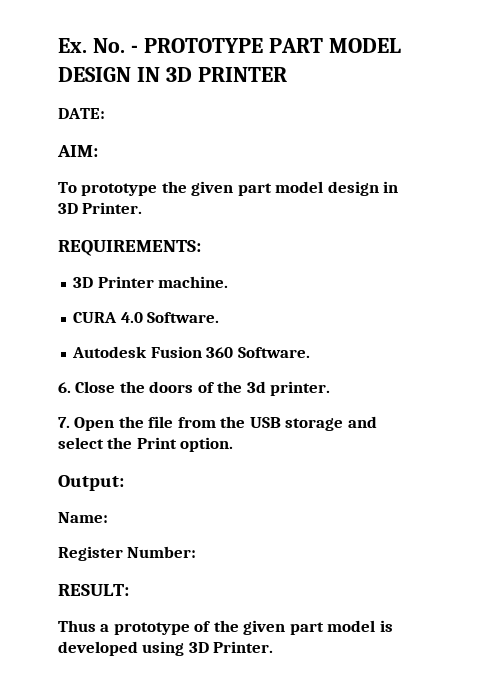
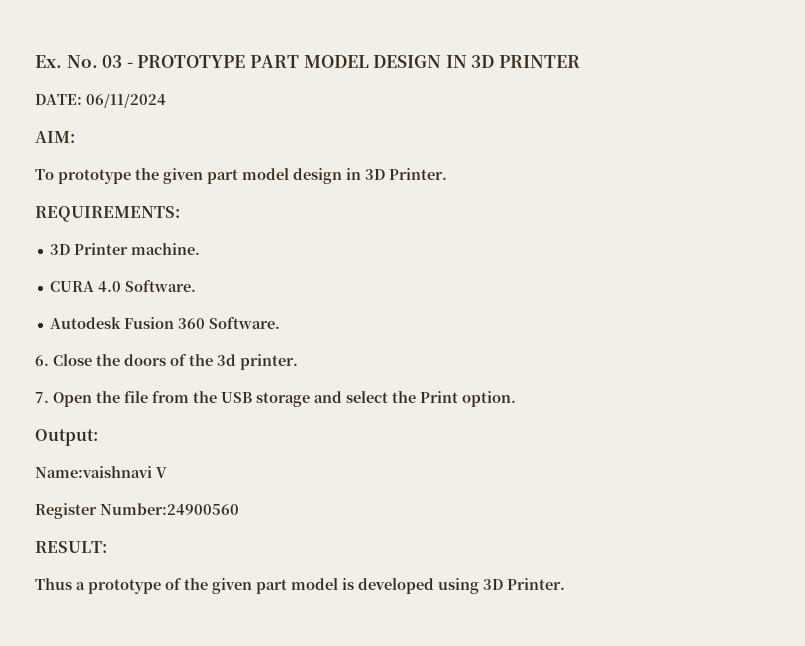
- Ex. No. - PROTOTYPE PART MODEL DESIGN IN 3D PRINTER
+ Ex. No. 03 - PROTOTYPE PART MODEL DESIGN IN 3D PRINTER
- DATE:
+ DATE: 06/11/2024
- Name:
+ Name:vaishnavi V
- Register Number:
+ Register Number:24900560

